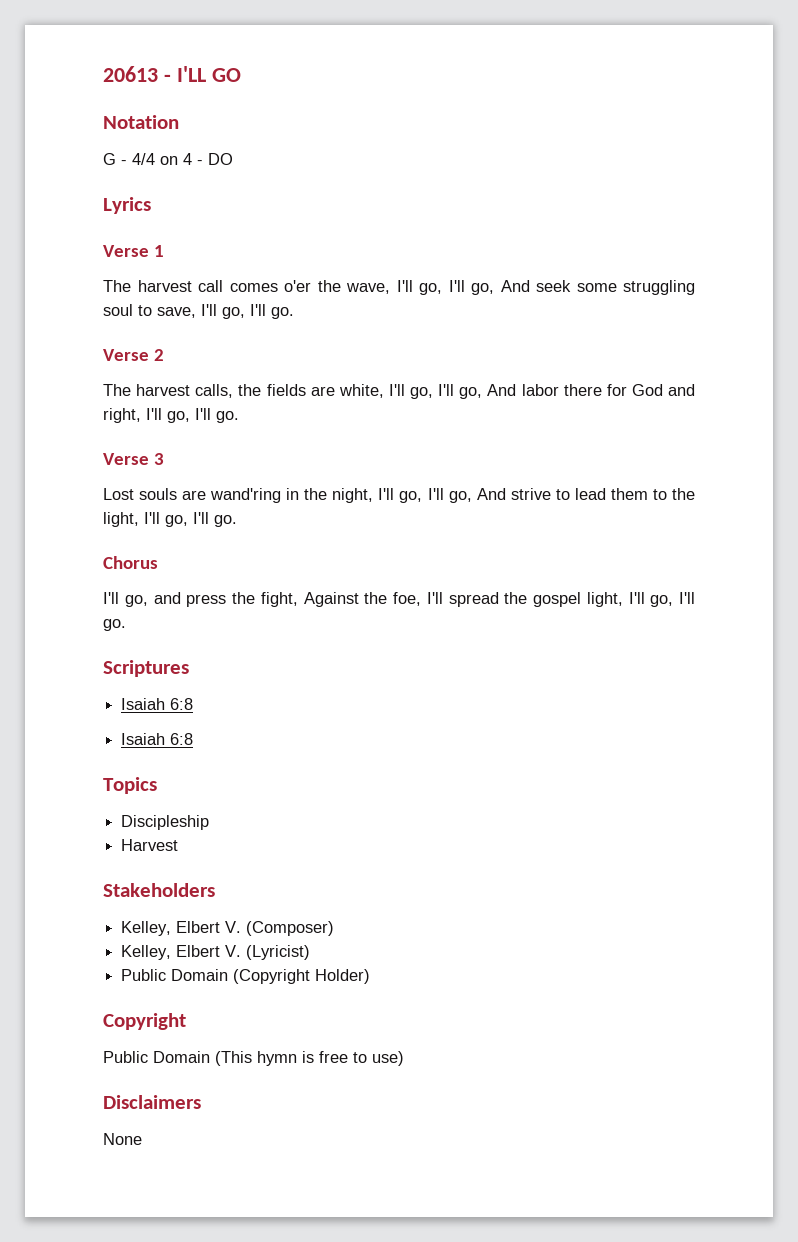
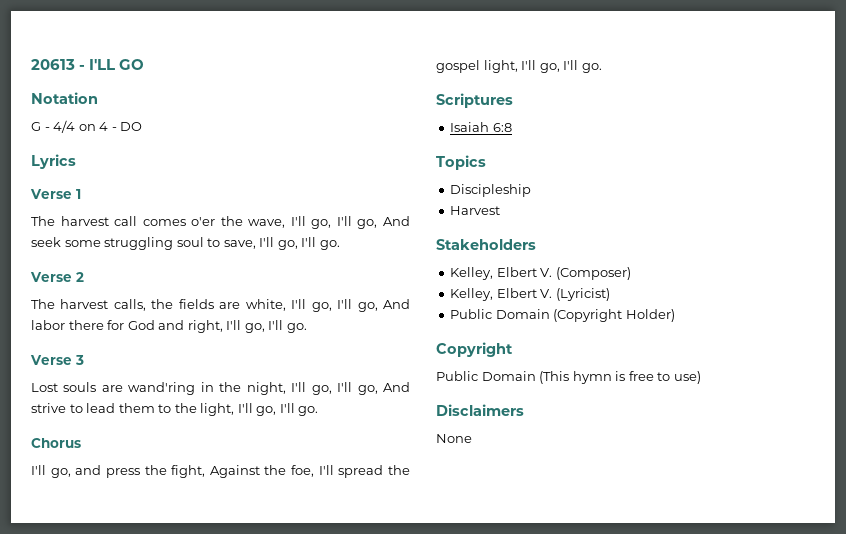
  Scriptures
- Isaiah 6:8

